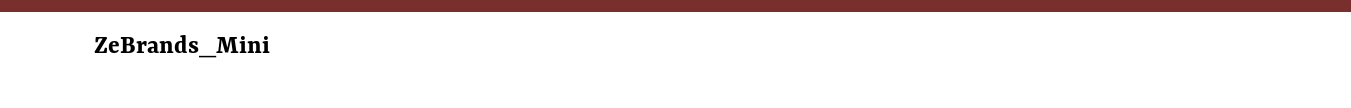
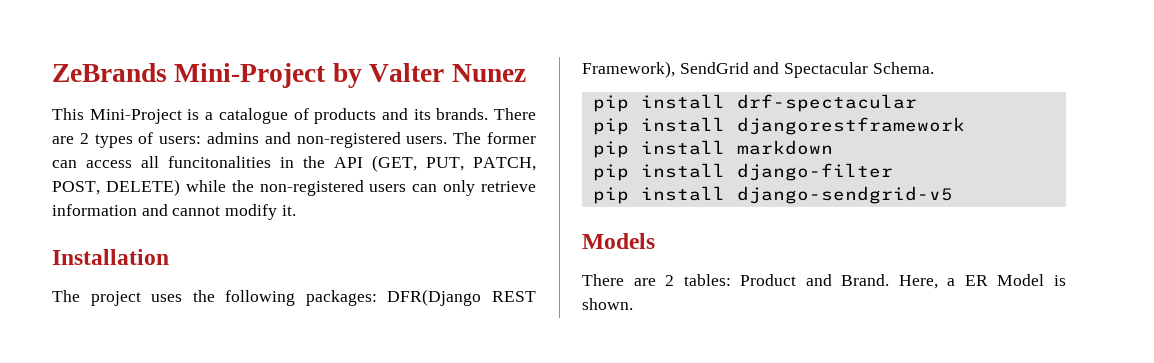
- ZeBrands_Mini
+ ZeBrands Mini-Project by Valter Nunez
+ This Mini-Project is a catalogue of products and its brands. There are 2 types of users: admins and non-registered users. The former can access all funcitonalities in the API (GET, PUT, PATCH, POST, DELETE) while the non-registered users can only retrieve information and cannot modify it.
+ Installation
+ The project uses the following packages: DFR(Django REST Framework), SendGrid and Spectacular Schema.
+ pip install drf-spectacular
+ pip install djangorestframework
+ pip install markdown
+ pip install django-filter
+ pip install django-sendgrid-v5
+ Models
+ There are 2 tables: Product and Brand. Here, a ER Model is shown.

